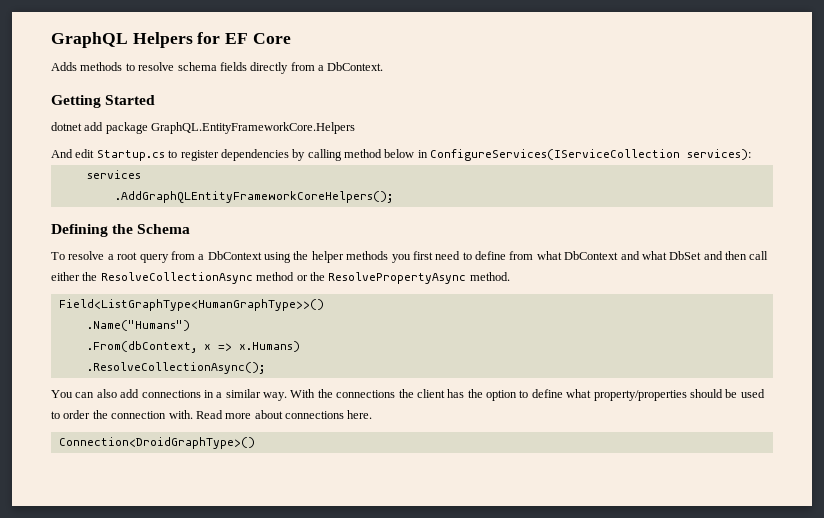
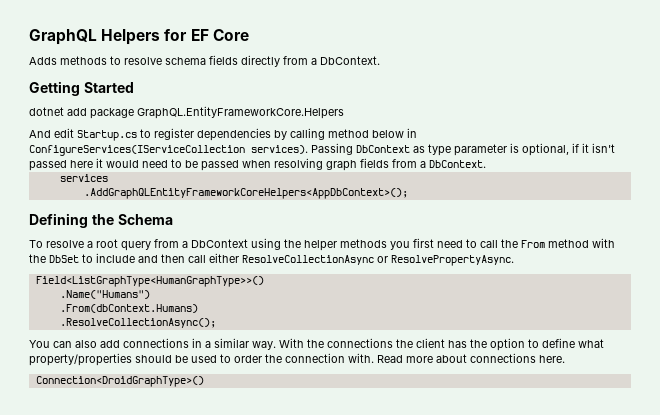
- And edit Startup.cs to register dependencies by calling method below in ConfigureServices(IServiceCollection services):
+ And edit Startup.cs to register dependencies by calling method below in ConfigureServices(IServiceCollection services). Passing DbContext as type parameter is optional, if it isn't passed here it would need to be passed when resolving graph fields from a DbContext.
- .AddGraphQLEntityFrameworkCoreHelpers();
+ .AddGraphQLEntityFrameworkCoreHelpers<AppDbContext>();
- To resolve a root query from a DbContext using the helper methods you first need to define from what DbContext and what DbSet and then call either the ResolveCollectionAsync method or the ResolvePropertyAsync method.
+ To resolve a root query from a DbContext using the helper methods you first need to call the From method with the DbSet to include and then call either ResolveCollectionAsync or ResolvePropertyAsync.
  Field<ListGraphType<HumanGraphType>>()
  .Name("Humans")
- .From(dbContext, x => x.Humans)
+ .From(dbContext.Humans)

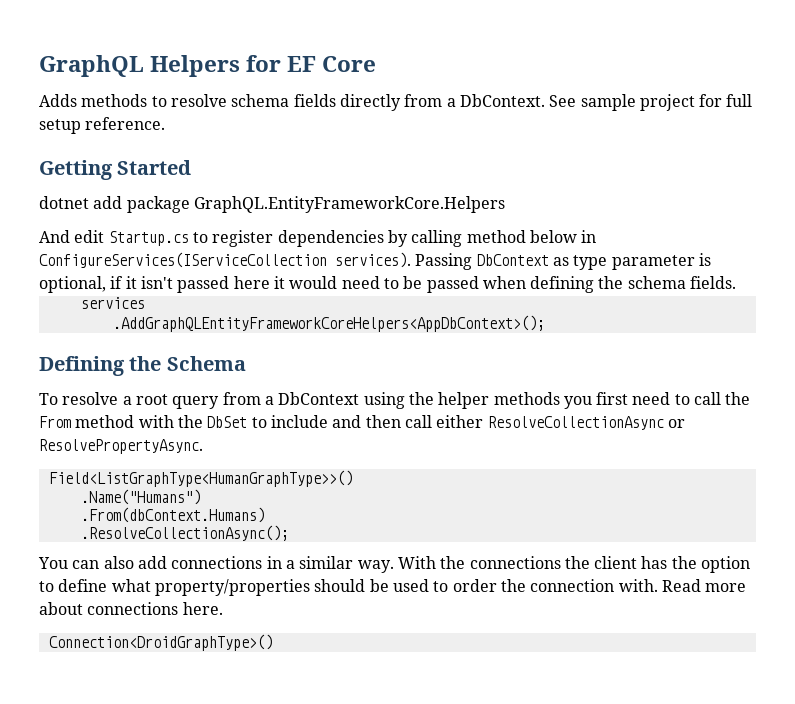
+ See sample project for full setup reference.
- Passing DbContext as type parameter is optional, if it isn't passed here it would need to be passed when resolving graph fields from a DbContext.
+ Passing DbContext as type parameter is optional, if it isn't passed here it would need to be passed when defining the schema fields.

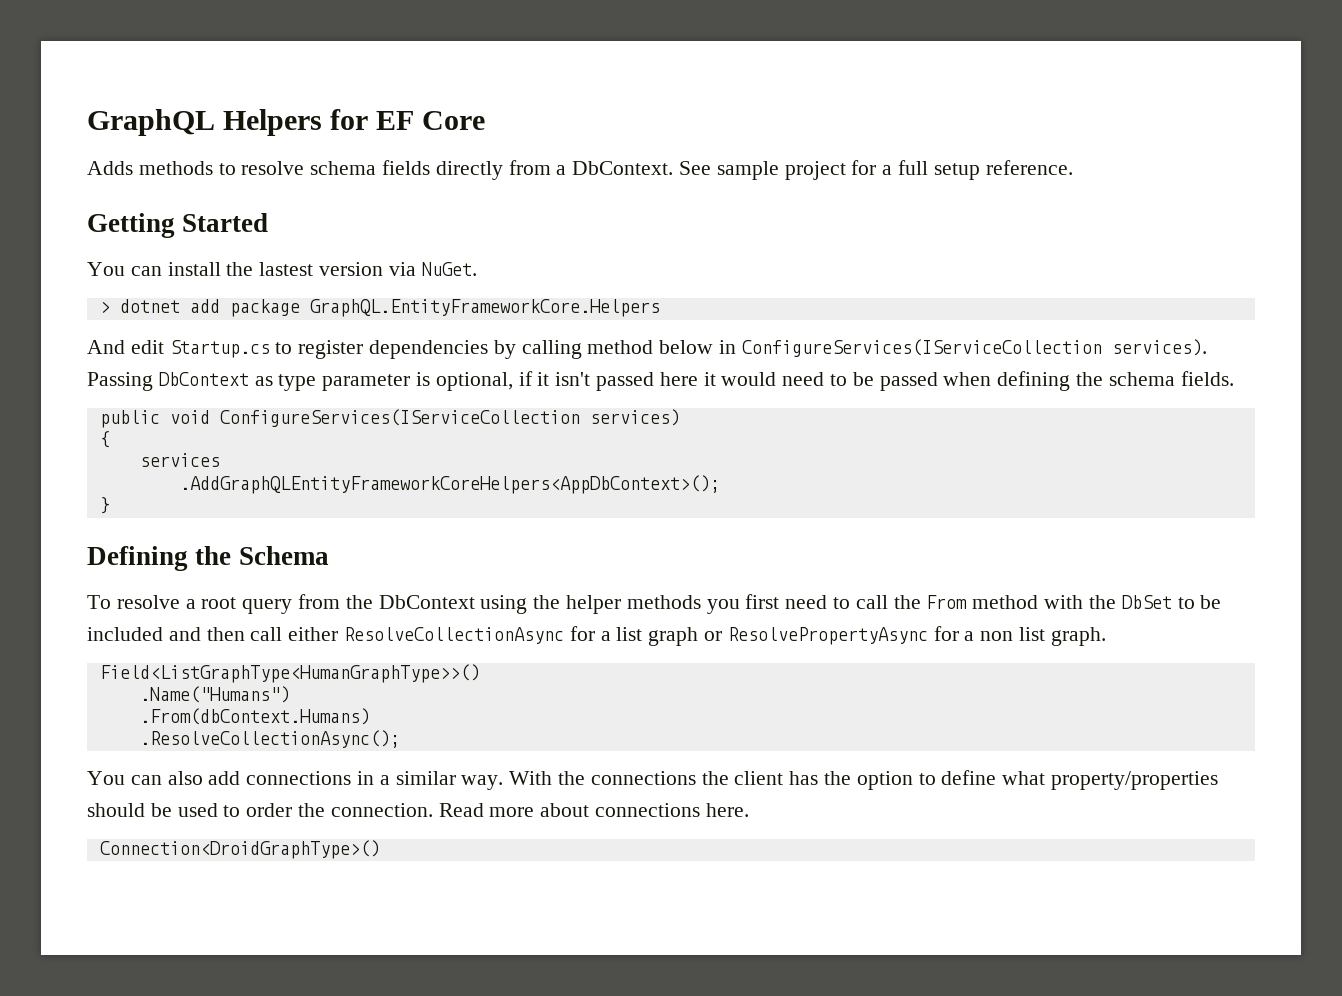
- See sample project for full setup reference.
+ See sample project for a full setup reference.
- dotnet add package GraphQL.EntityFrameworkCore.Helpers
+ You can install the lastest version via NuGet.
+ > dotnet add package GraphQL.EntityFrameworkCore.Helpers
+ public void ConfigureServices(IServiceCollection services)
+ {
+ }
- To resolve a root query from a DbContext using the helper methods you first need to call the From method with the DbSet to include and then call either ResolveCollectionAsync or ResolvePropertyAsync.
+ To resolve a root query from the DbContext using the helper methods you first need to call the From method with the DbSet to be included and then call either ResolveCollectionAsync for a list graph or ResolvePropertyAsync for a non list graph.
- With the connections the client has the option to define what property/properties should be used to order the connection with.
+ With the connections the client has the option to define what property/properties should be used to order the connection.

